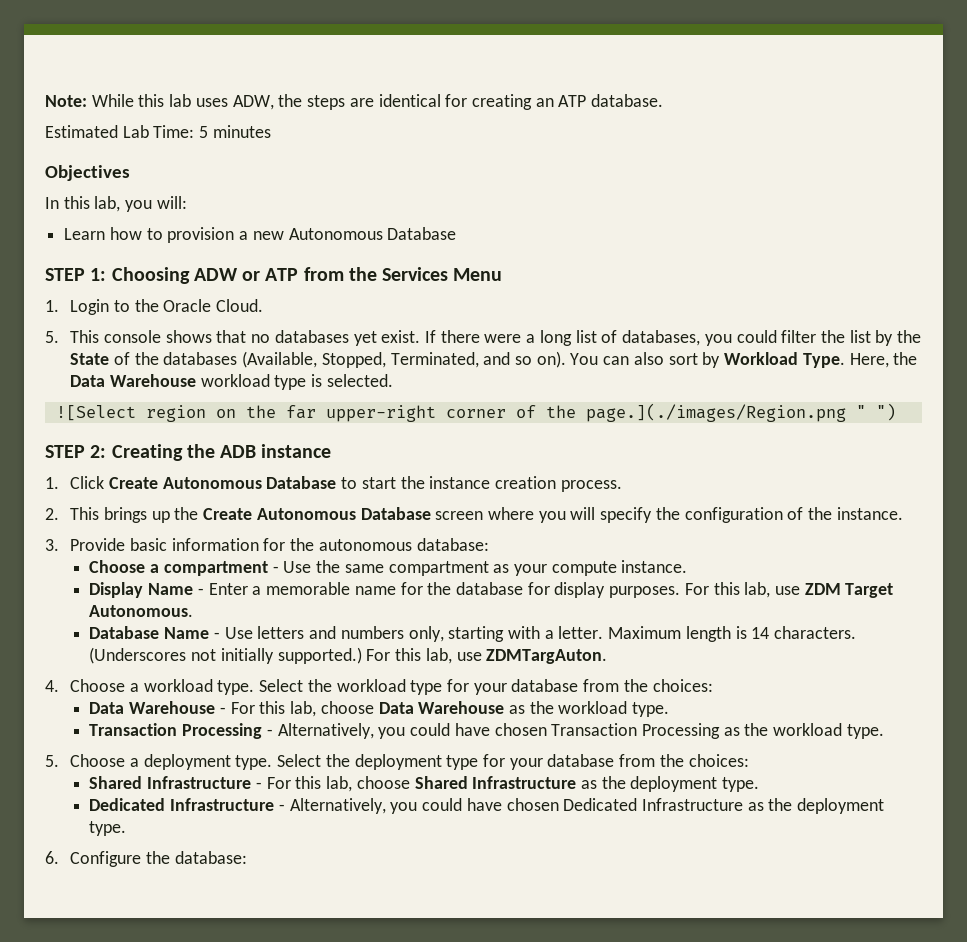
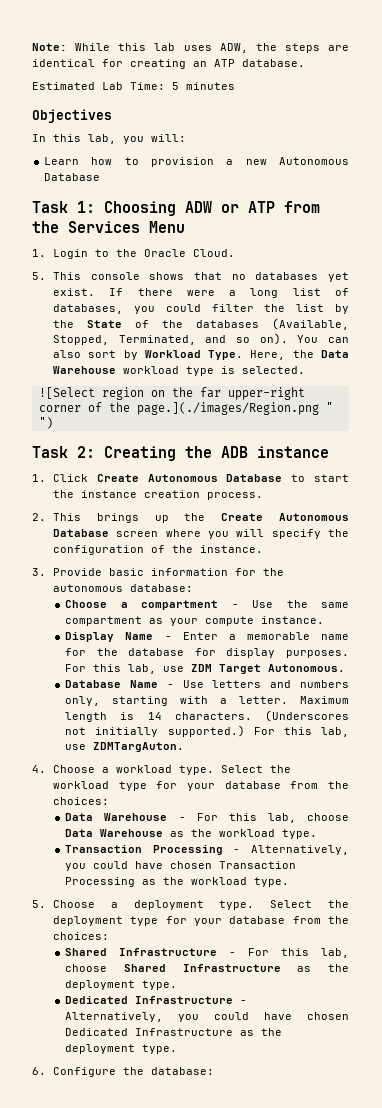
- STEP 1: Choosing ADW or ATP from the Services Menu
+ Task 1: Choosing ADW or ATP from the Services Menu
- STEP 2: Creating the ADB instance
+ Task 2: Creating the ADB instance

